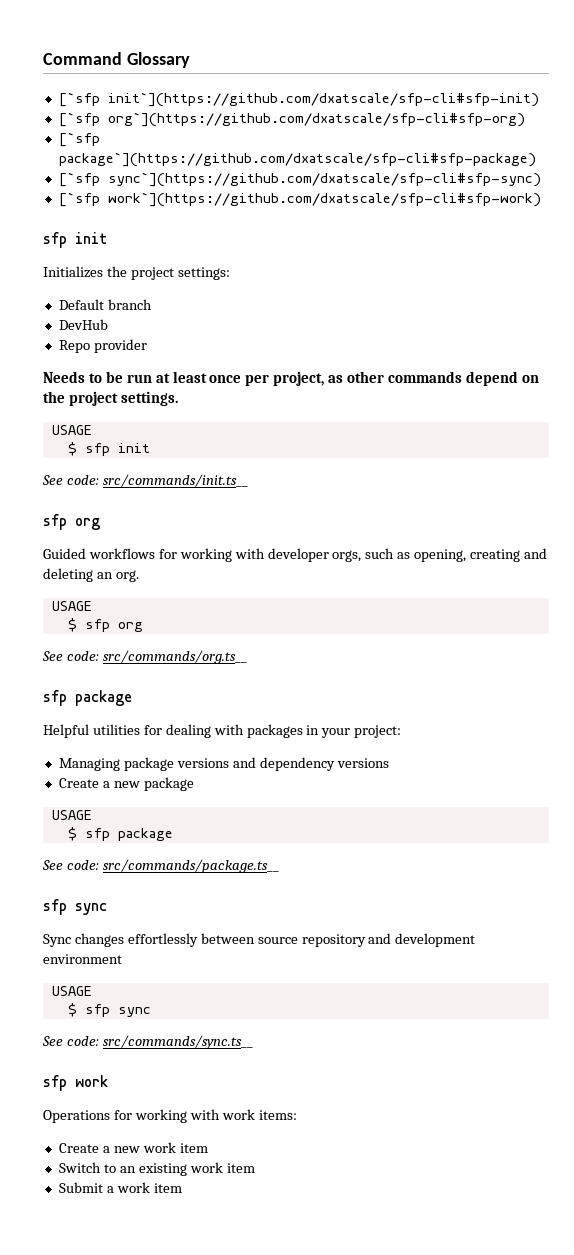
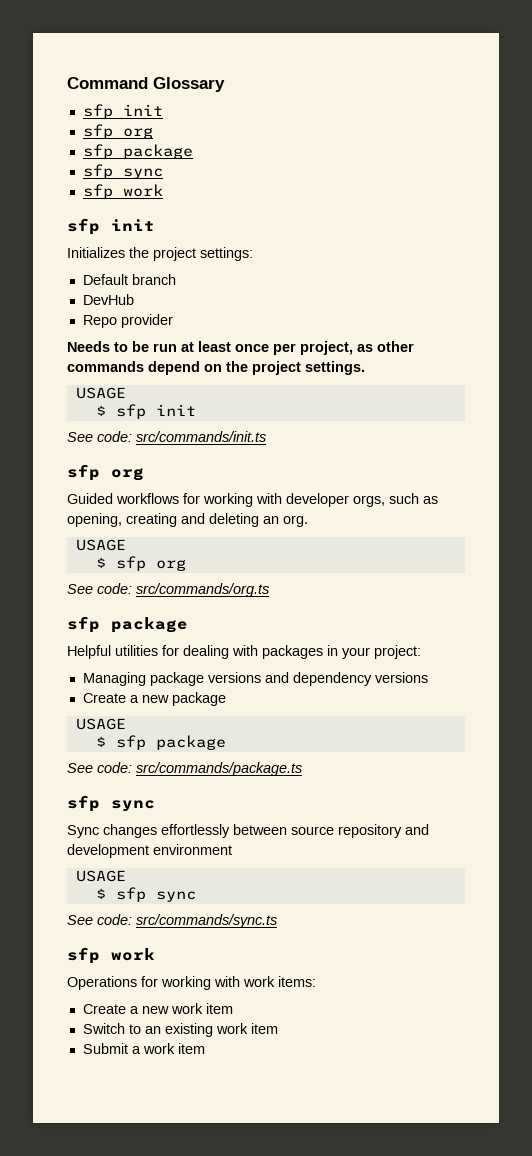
  Command Glossary
- [`sfp init`](https://github.com/dxatscale/sfp-cli#sfp-init)
- [`sfp org`](https://github.com/dxatscale/sfp-cli#sfp-org)
- [`sfp package`](https://github.com/dxatscale/sfp-cli#sfp-package)
- [`sfp sync`](https://github.com/dxatscale/sfp-cli#sfp-sync)
- [`sfp work`](https://github.com/dxatscale/sfp-cli#sfp-work)
+ sfp init
+ sfp org
+ sfp package
+ sfp sync
+ sfp work
- See code: src/commands/init.ts__
+ See code: src/commands/init.ts
- See code: src/commands/org.ts__
+ See code: src/commands/org.ts
- See code: src/commands/package.ts__
+ See code: src/commands/package.ts
- See code: src/commands/sync.ts__
+ See code: src/commands/sync.ts

